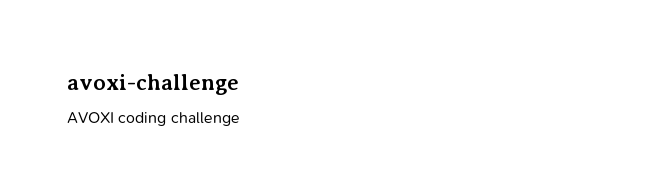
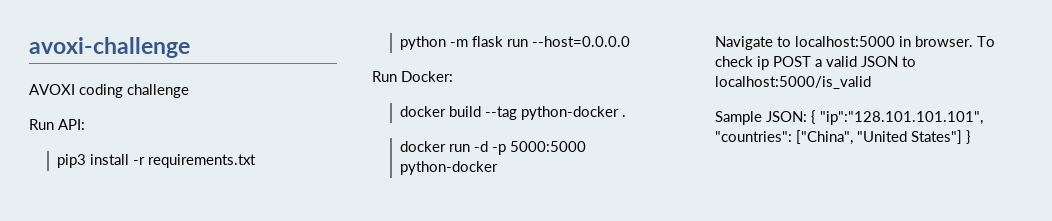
+ Run API:
+ pip3 install -r requirements.txt
+ python -m flask run --host=0.0.0.0
+ Run Docker:
+ docker build --tag python-docker .
+ docker run -d -p 5000:5000 python-docker
+ Navigate to localhost:5000 in browser. To check ip POST a valid JSON to localhost:5000/is_valid
+ Sample JSON: { "ip":"128.101.101.101", "countries": ["China", "United States"] }

